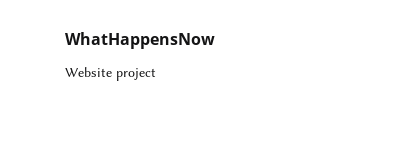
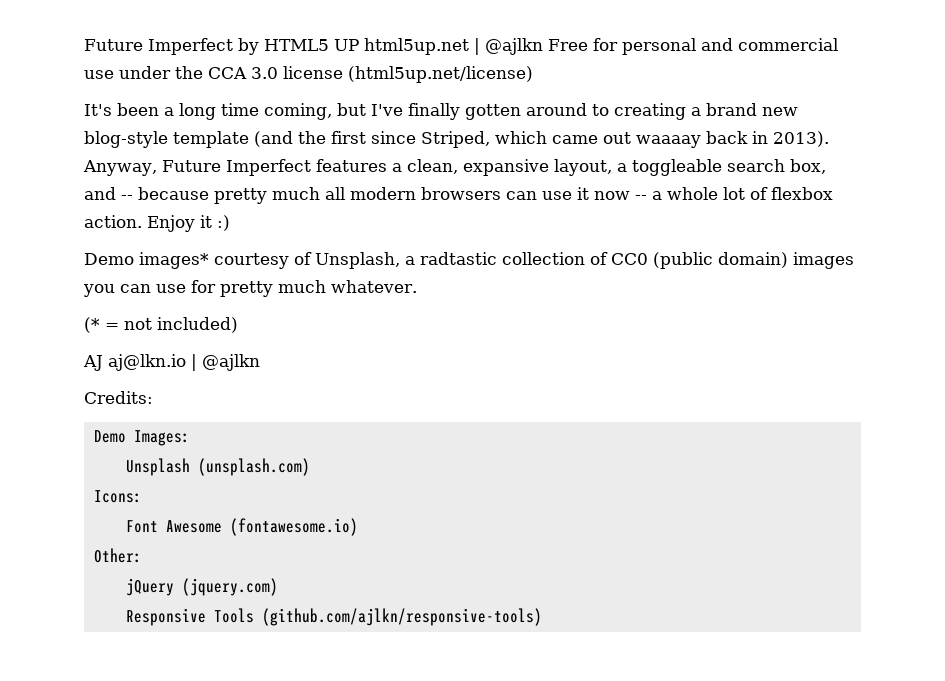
- WhatHappensNow
- Website project
+ Future Imperfect by HTML5 UP html5up.net | @ajlkn Free for personal and commercial use under the CCA 3.0 license (html5up.net/license)
+ It's been a long time coming, but I've finally gotten around to creating a brand new blog-style template (and the first since Striped, which came out waaaay back in 2013). Anyway, Future Imperfect features a clean, expansive layout, a toggleable search box, and -- because pretty much all modern browsers can use it now -- a whole lot of flexbox action. Enjoy it :)
+ Demo images* courtesy of Unsplash, a radtastic collection of CC0 (public domain) images you can use for pretty much whatever.
+ (* = not included)
+ AJ aj@lkn.io | @ajlkn
+ Credits:
+ Demo Images:
+ Unsplash (unsplash.com)
+ Icons:
+ Font Awesome (fontawesome.io)
+ Other:
+ jQuery (jquery.com)
+ Responsive Tools (github.com/ajlkn/responsive-tools)

